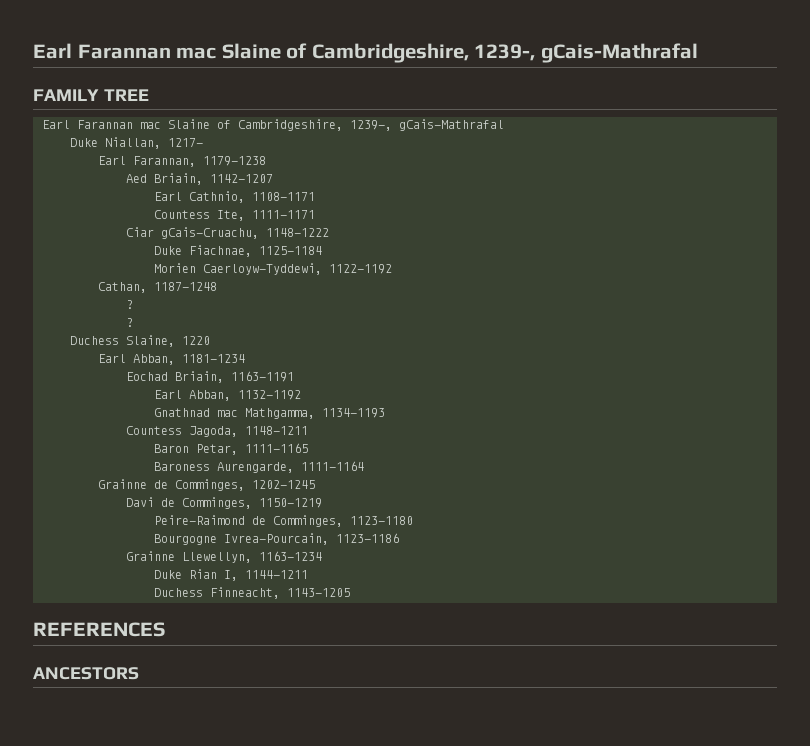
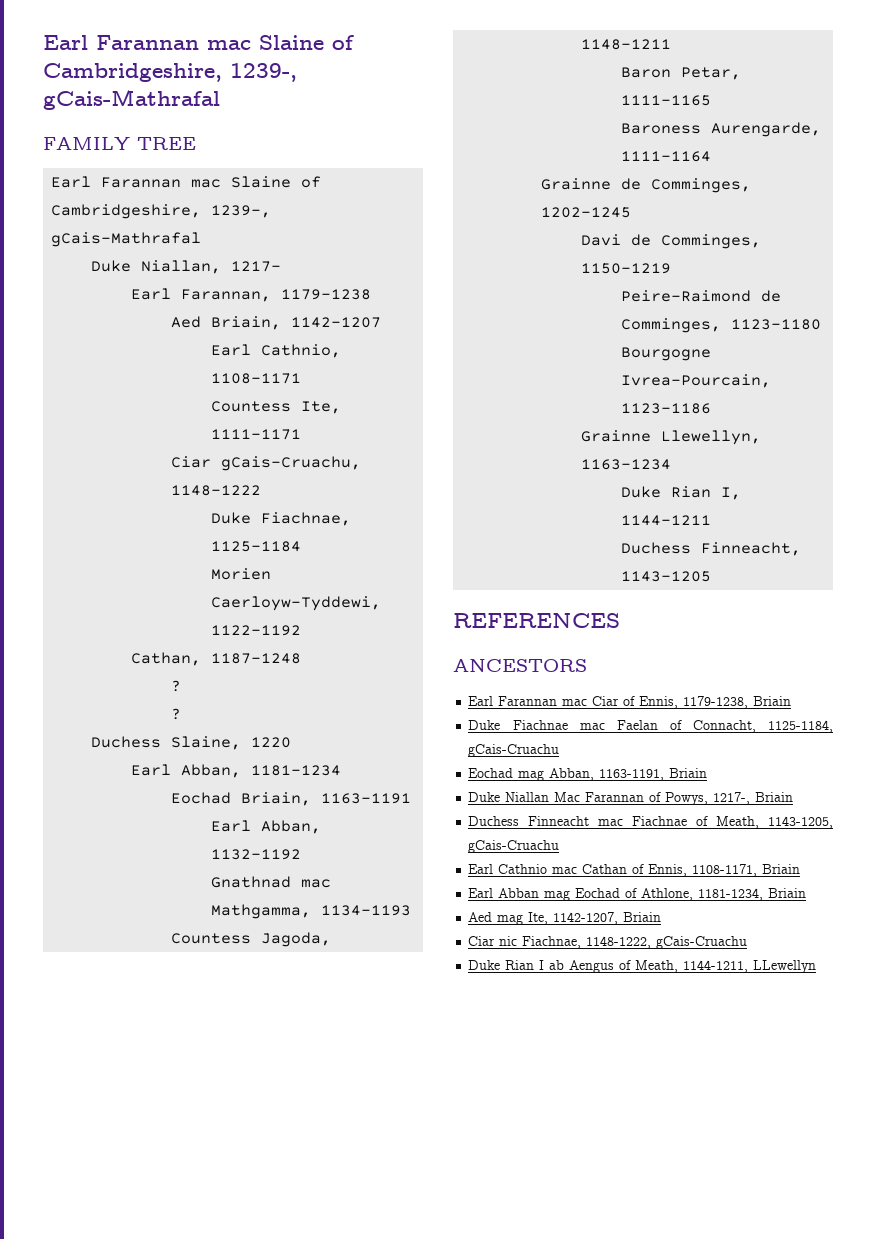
+ Earl Farannan mac Ciar of Ennis, 1179-1238, Briain
+ Duke Fiachnae mac Faelan of Connacht, 1125-1184, gCais-Cruachu
+ Eochad mag Abban, 1163-1191, Briain
+ Duke Niallan Mac Farannan of Powys, 1217-, Briain
+ Duchess Finneacht mac Fiachnae of Meath, 1143-1205, gCais-Cruachu
+ Earl Cathnio mac Cathan of Ennis, 1108-1171, Briain
+ Earl Abban mag Eochad of Athlone, 1181-1234, Briain
+ Aed mag Ite, 1142-1207, Briain
+ Ciar nic Fiachnae, 1148-1222, gCais-Cruachu
+ Duke Rian I ab Aengus of Meath, 1144-1211, LLewellyn

